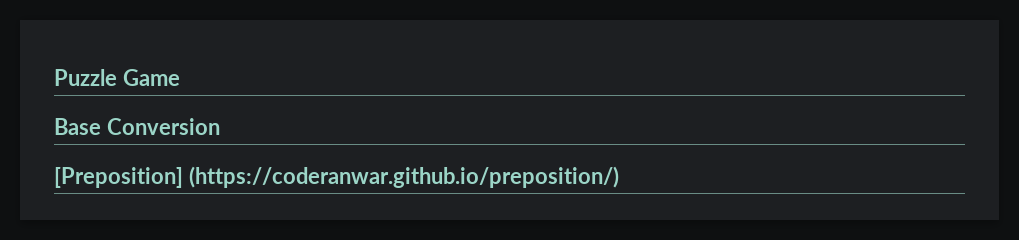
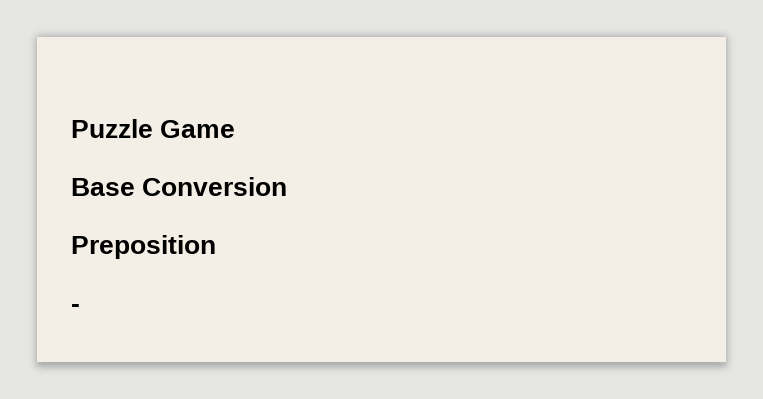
- [Preposition] (https://coderanwar.github.io/preposition/)
+ Preposition
+ -

